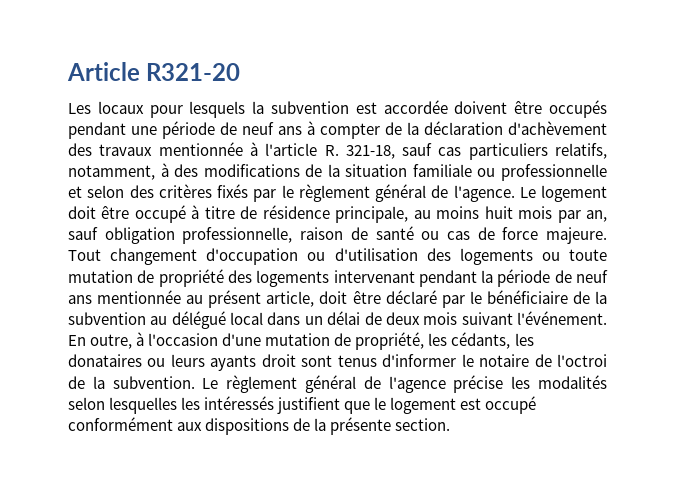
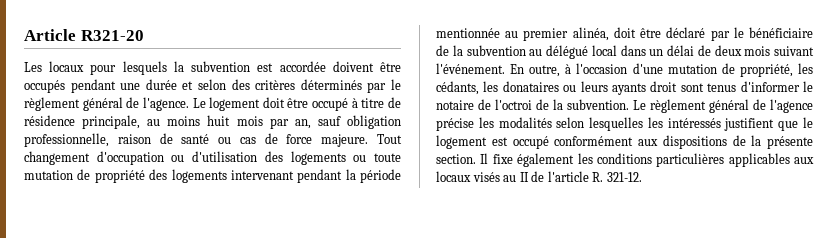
- Les locaux pour lesquels la subvention est accordée doivent être occupés pendant une période de neuf ans à compter de la déclaration d'achèvement des travaux mentionnée à l'article R. 321-18, sauf cas particuliers relatifs, notamment, à des modifications de la situation familiale ou professionnelle et selon des critères fixés par le règlement général de l'agence.
+ Les locaux pour lesquels la subvention est accordée doivent être occupés pendant une durée et selon des critères déterminés par le règlement général de l'agence.
- Tout changement d'occupation ou d'utilisation des logements ou toute mutation de propriété des logements intervenant pendant la période de neuf ans mentionnée au présent article, doit être déclaré par le bénéficiaire de la subvention au délégué local dans un délai de deux mois suivant l'événement.
+ Tout changement d'occupation ou d'utilisation des logements ou toute mutation de propriété des logements intervenant pendant la période mentionnée au premier alinéa, doit être déclaré par le bénéficiaire de la subvention au délégué local dans un délai de deux mois suivant l'événement.
+ Il fixe également les conditions particulières applicables aux locaux visés au II de l'article R. 321-12.

